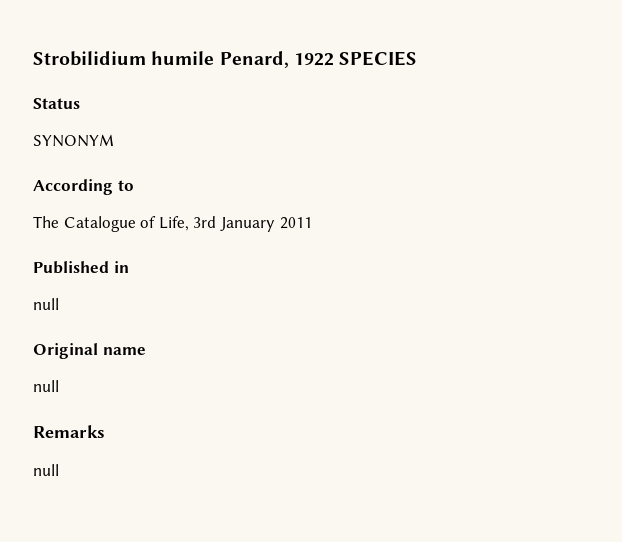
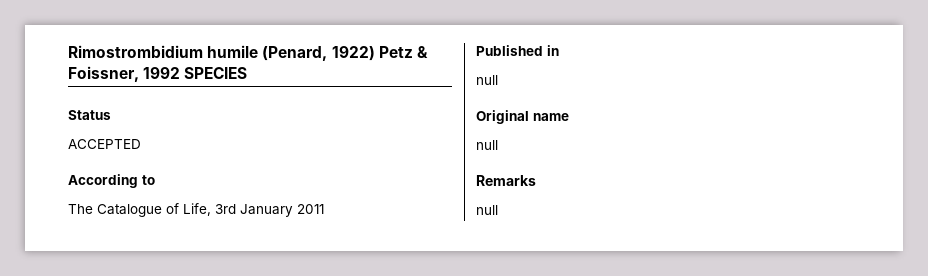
- Strobilidium humile Penard, 1922 SPECIES
+ Rimostrombidium humile (Penard, 1922) Petz & Foissner, 1992 SPECIES
- SYNONYM
+ ACCEPTED

